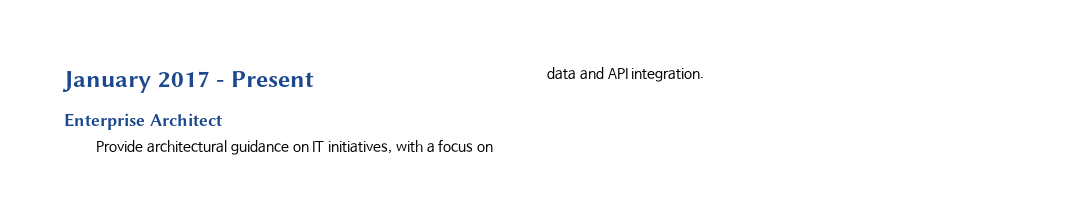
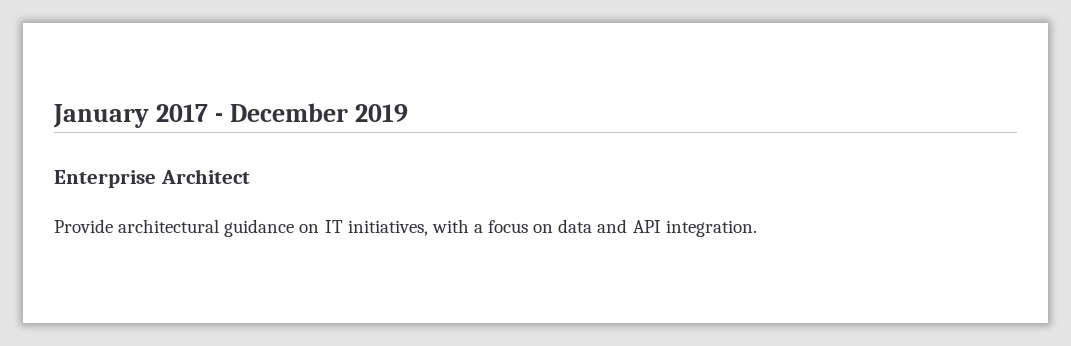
- January 2017 - Present
+ January 2017 - December 2019

